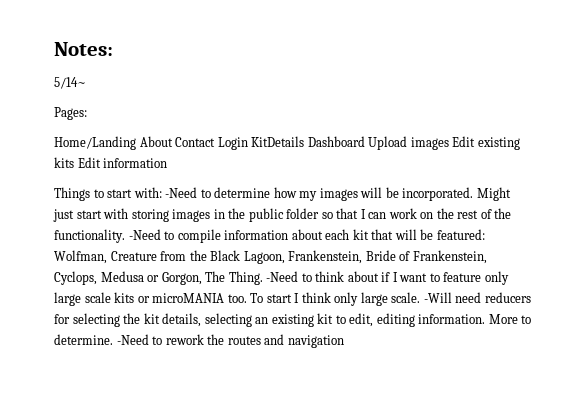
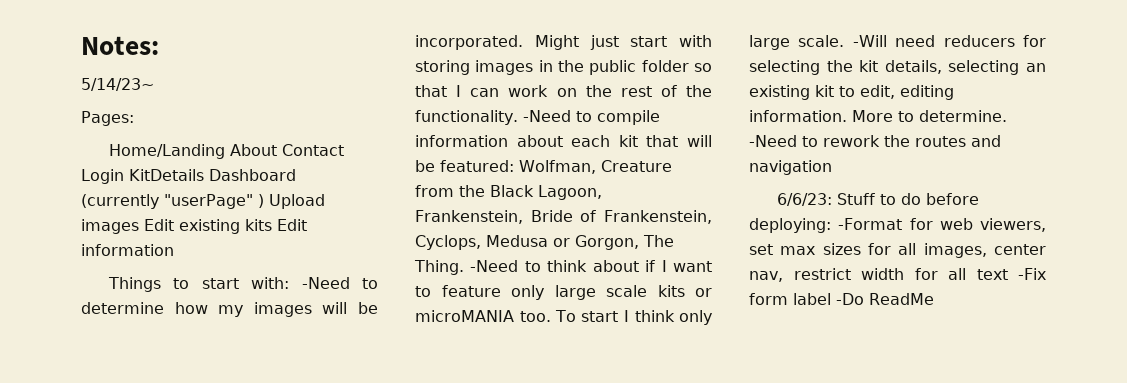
- 5/14~
+ 5/14/23~
- Home/Landing About Contact Login KitDetails Dashboard Upload images Edit existing kits Edit information
+ Home/Landing About Contact Login KitDetails Dashboard (currently "userPage" ) Upload images Edit existing kits Edit information
+ 6/6/23: Stuff to do before deploying: -Format for web viewers, set max sizes for all images, center nav, restrict width for all text -Fix form label -Do ReadMe

